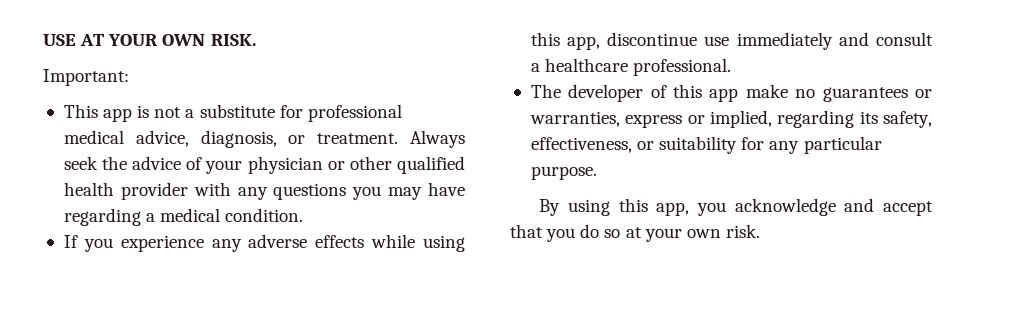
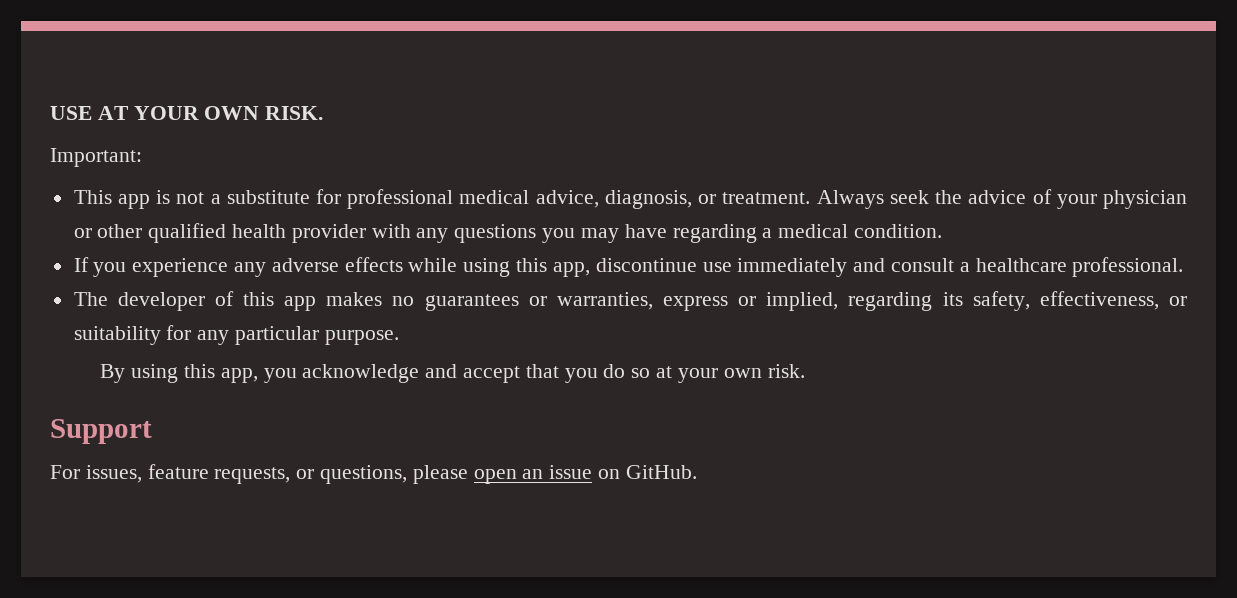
- The developer of this app make no guarantees or warranties, express or implied, regarding its safety, effectiveness, or suitability for any particular purpose.
+ The developer of this app makes no guarantees or warranties, express or implied, regarding its safety, effectiveness, or suitability for any particular purpose.
+ Support
+ For issues, feature requests, or questions, please open an issue on GitHub.

